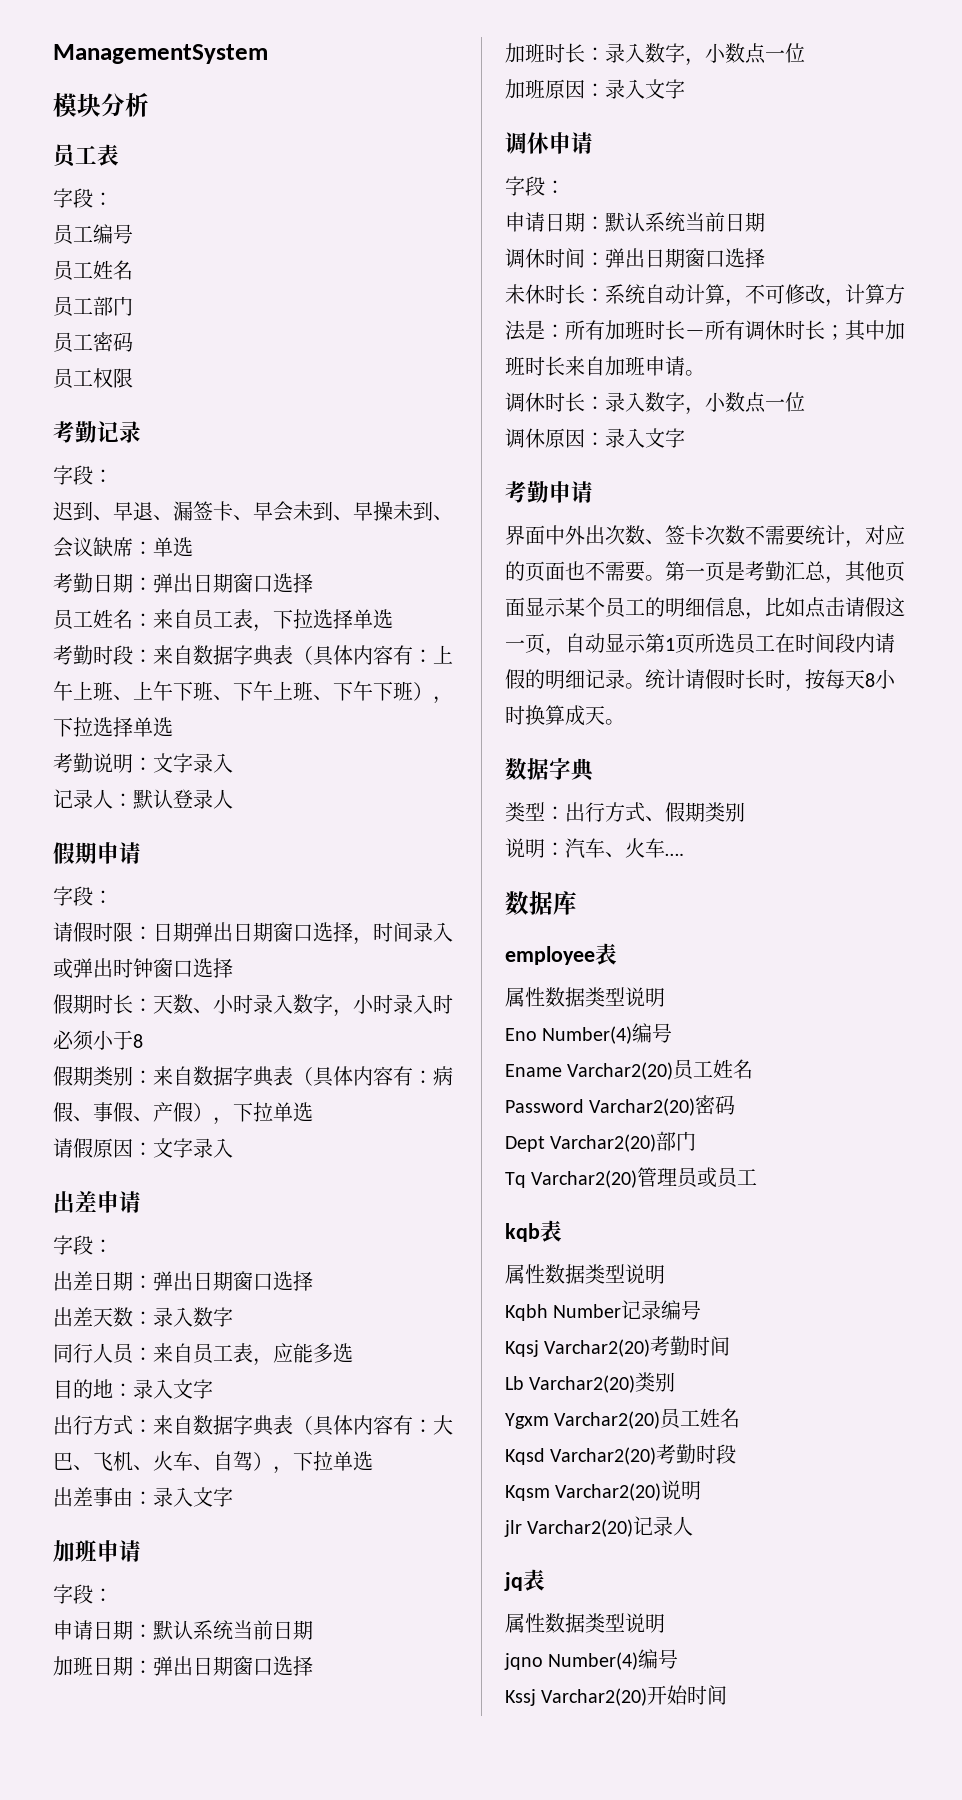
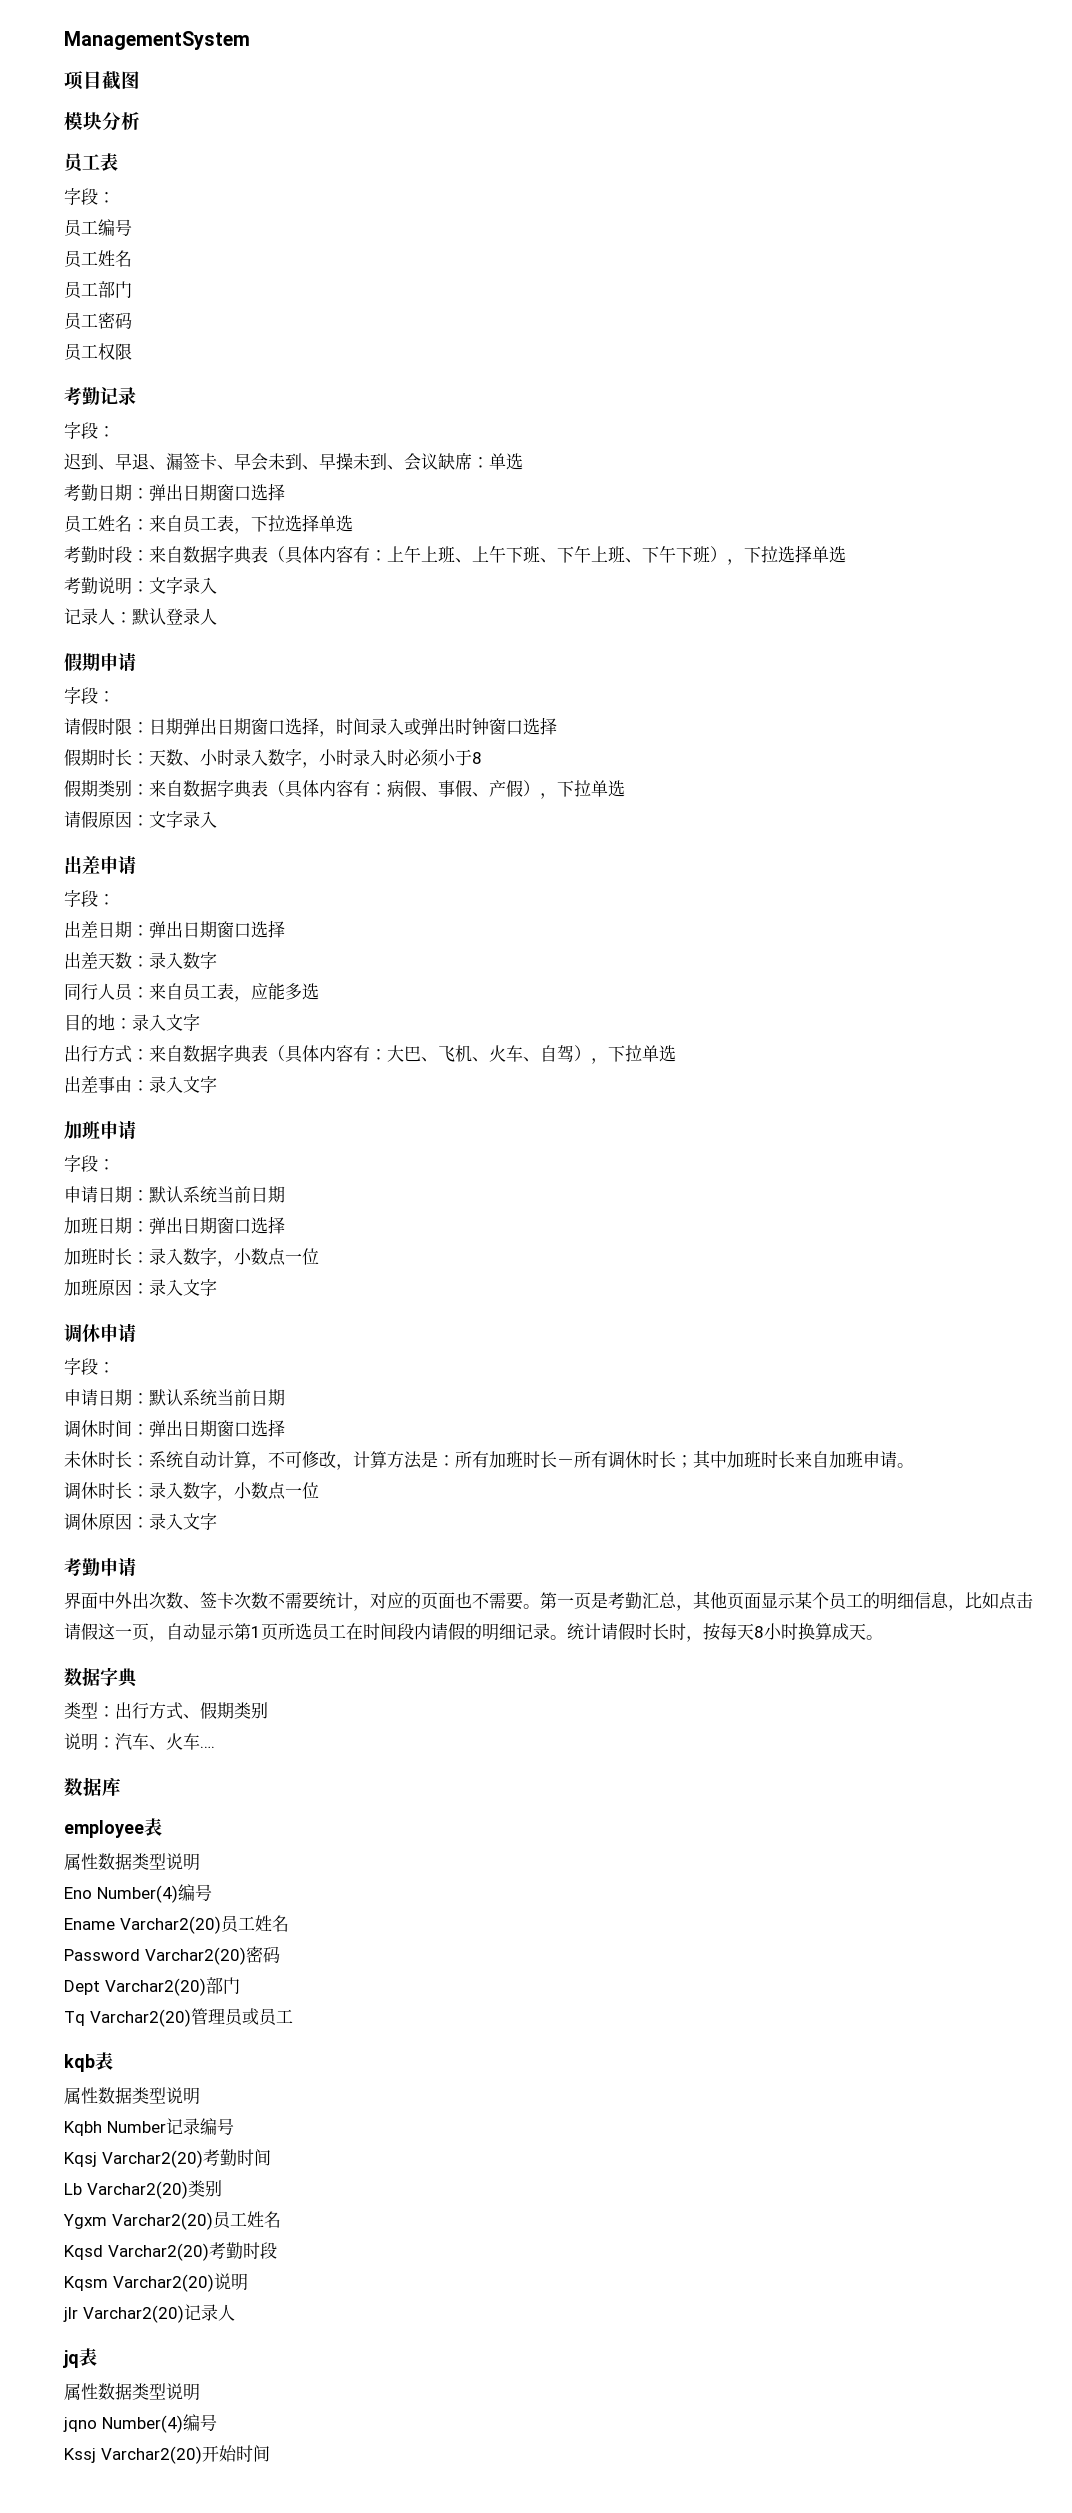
+ 项目截图

